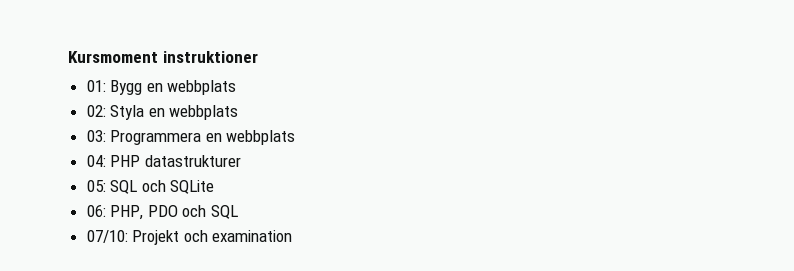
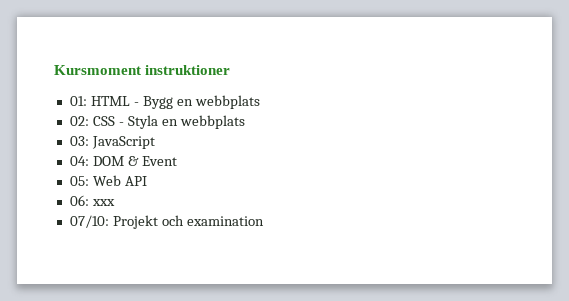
- 01: Bygg en webbplats
+ 01: HTML - Bygg en webbplats
- 02: Styla en webbplats
+ 02: CSS - Styla en webbplats
- 03: Programmera en webbplats
- 04: PHP datastrukturer
- 05: SQL och SQLite
- 06: PHP, PDO och SQL
+ 03: JavaScript
+ 04: DOM & Event
+ 05: Web API
+ 06: xxx

